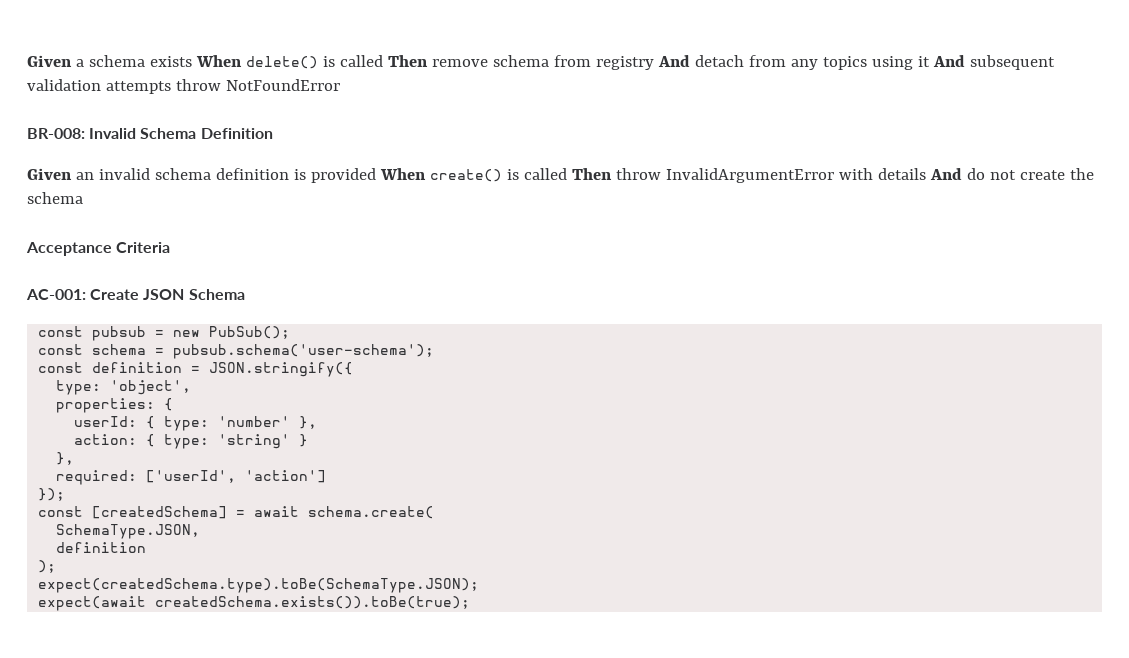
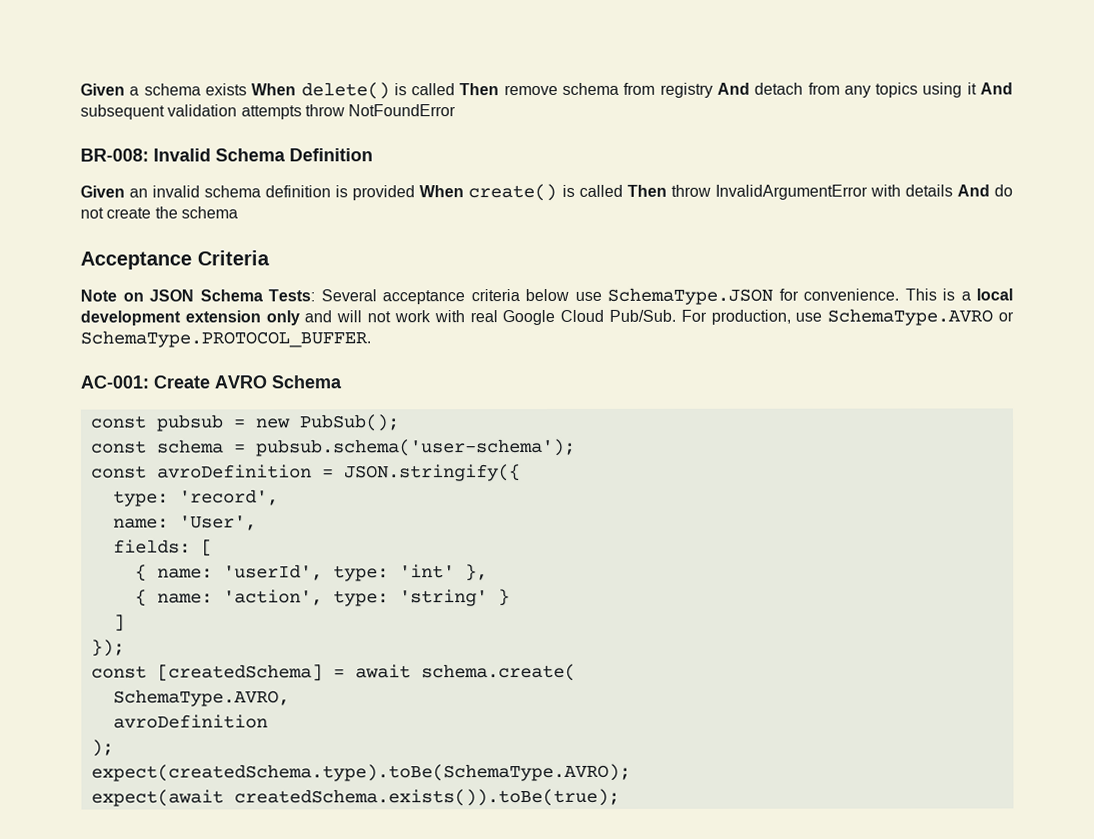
+ Note on JSON Schema Tests: Several acceptance criteria below use SchemaType.JSON for convenience. This is a local development extension only and will not work with real Google Cloud Pub/Sub. For production, use SchemaType.AVRO or SchemaType.PROTOCOL_BUFFER.
- AC-001: Create JSON Schema
+ AC-001: Create AVRO Schema
- const definition = JSON.stringify({
+ const avroDefinition = JSON.stringify({
- type: 'object',
- properties: {
- userId: { type: 'number' },
- action: { type: 'string' }
- },
- required: ['userId', 'action']
+ type: 'record',
+ name: 'User',
+ fields: [
+ { name: 'userId', type: 'int' },
+ { name: 'action', type: 'string' }
+ ]
- SchemaType.JSON,
- definition
+ SchemaType.AVRO,
+ avroDefinition
- expect(createdSchema.type).toBe(SchemaType.JSON);
+ expect(createdSchema.type).toBe(SchemaType.AVRO);

